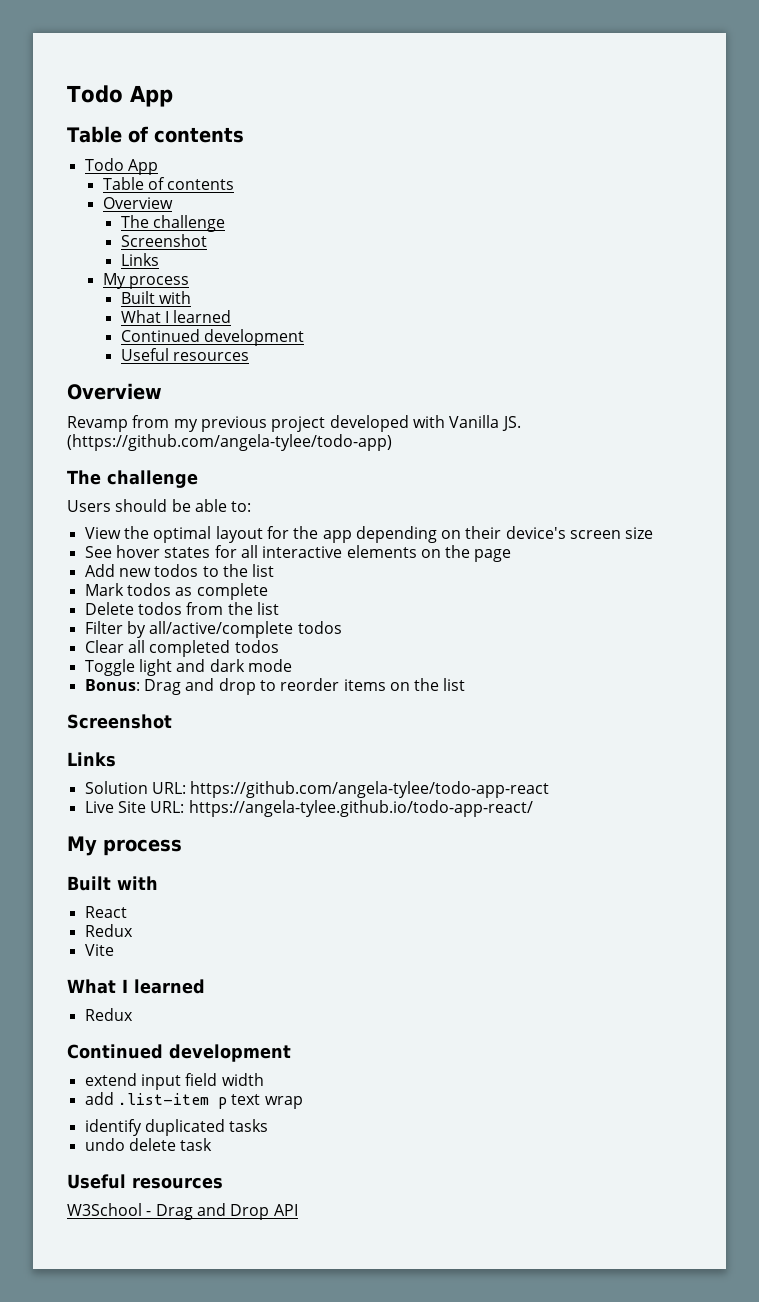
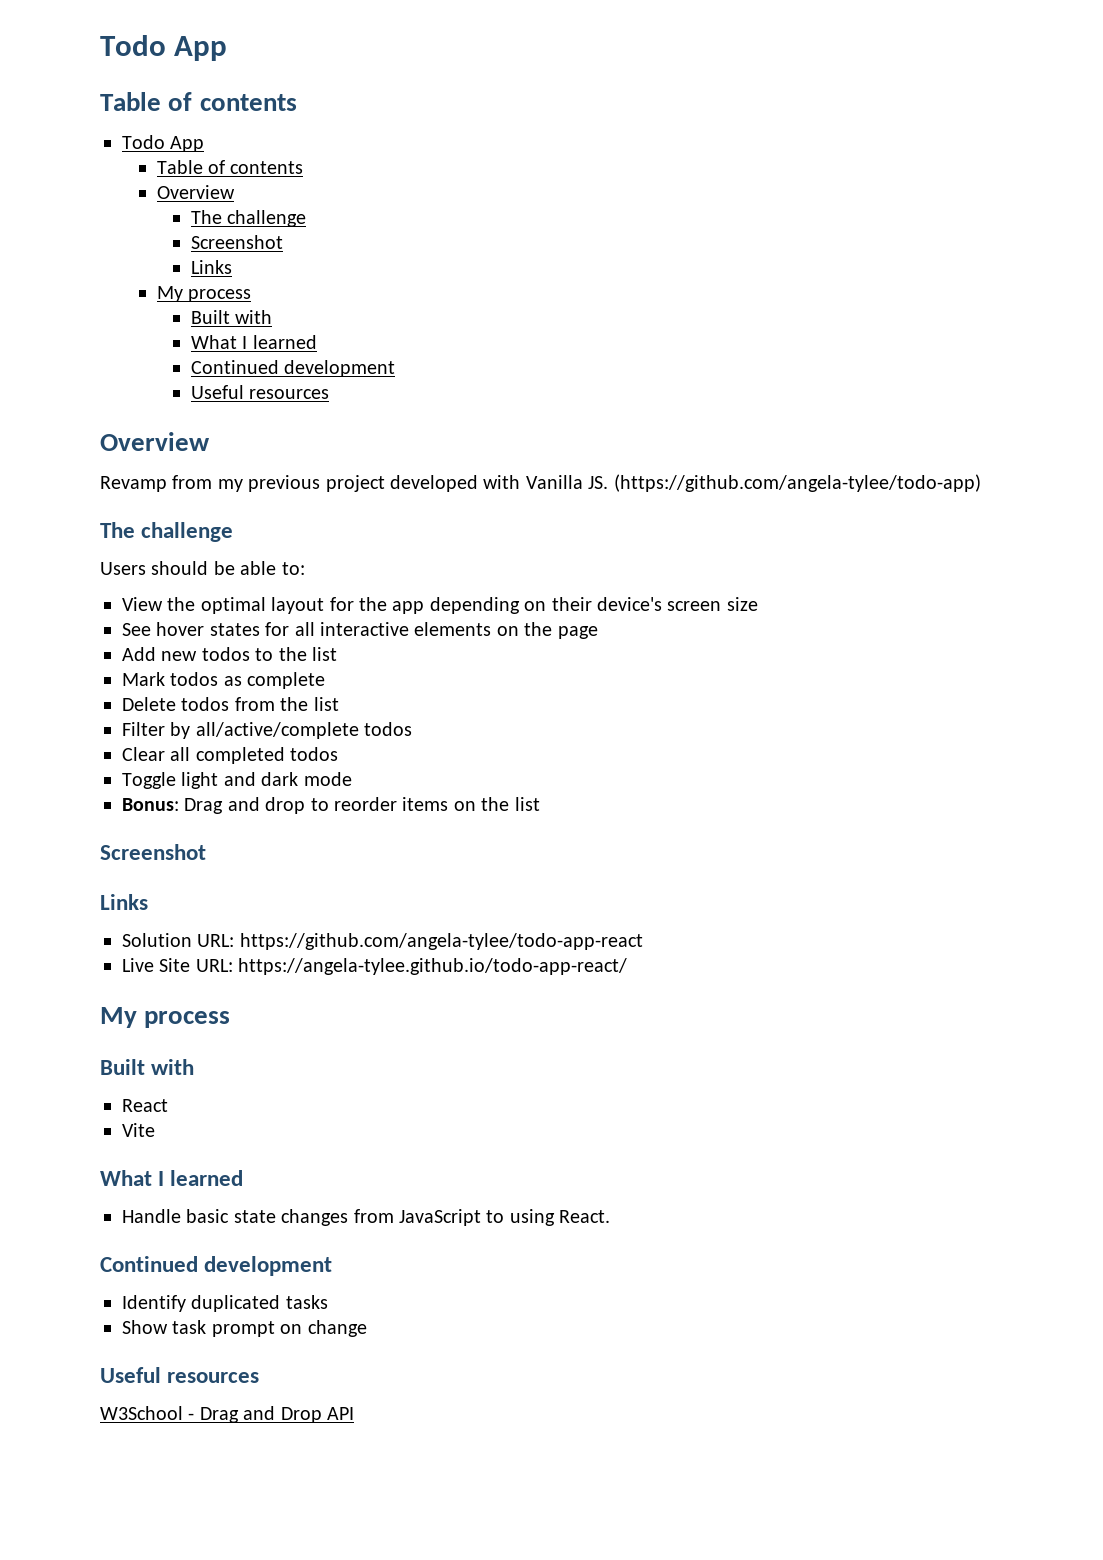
  React
- Redux
  Vite
  What I learned
- Redux
+ Handle basic state changes from JavaScript to using React.
  Continued development
- extend input field width
- add .list-item p text wrap
- identify duplicated tasks
+ Identify duplicated tasks
- undo delete task
+ Show task prompt on change

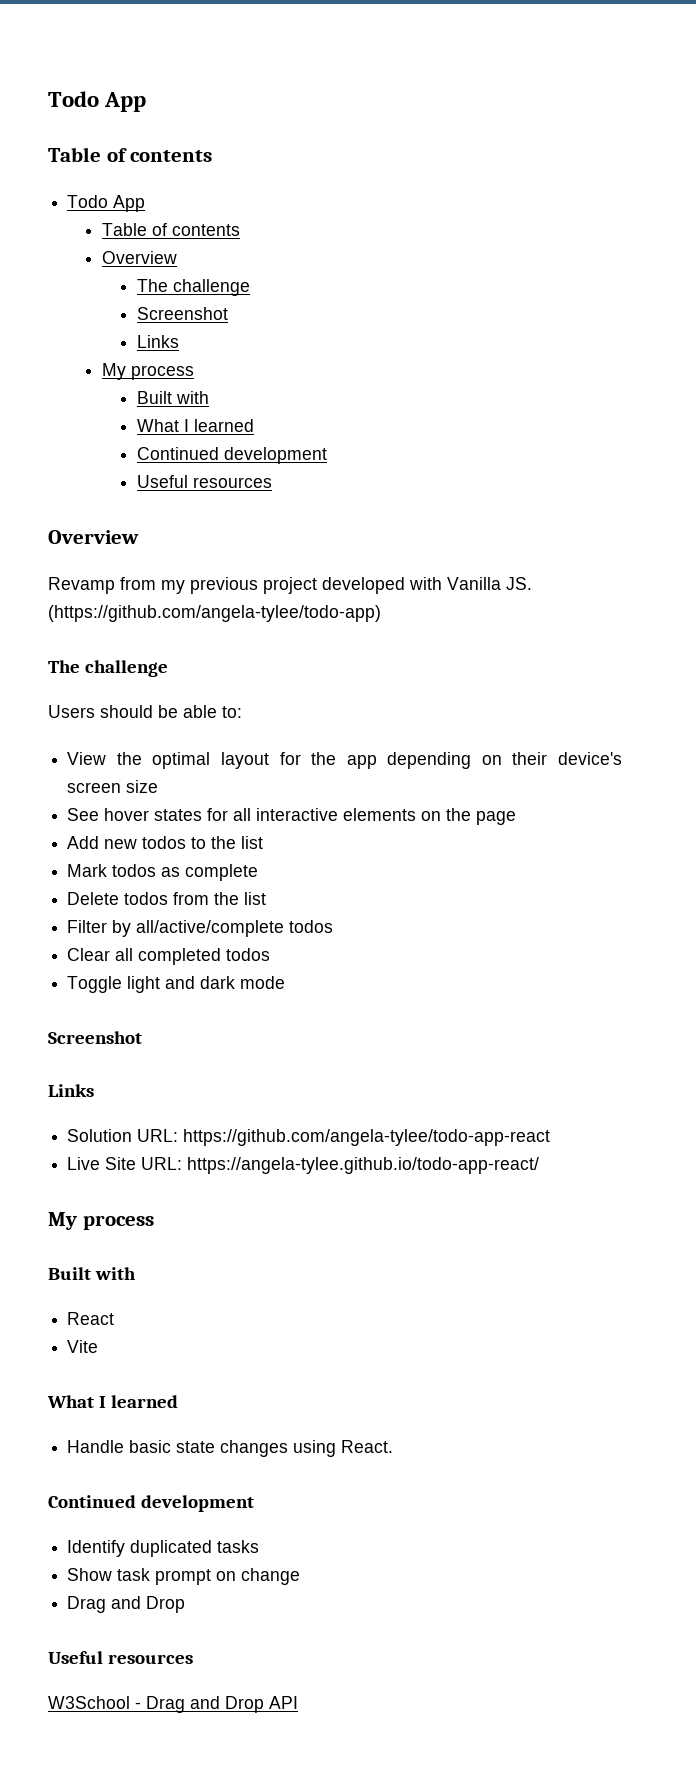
- Bonus: Drag and drop to reorder items on the list
- Handle basic state changes from JavaScript to using React.
+ Handle basic state changes using React.
  Show task prompt on change
+ Drag and Drop

